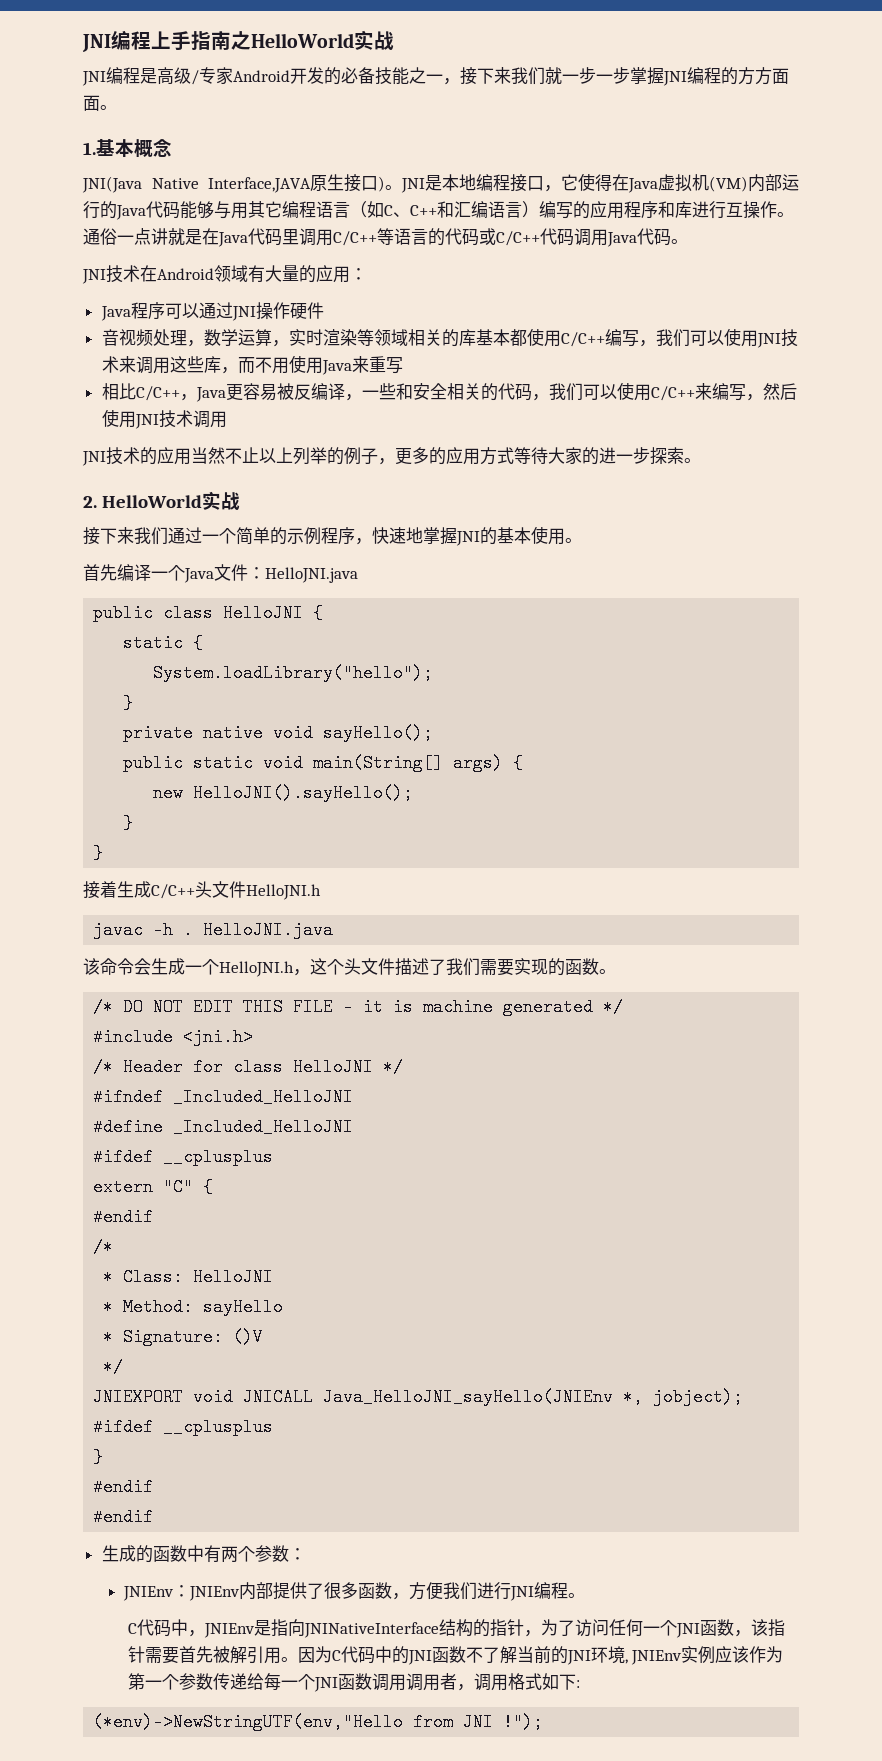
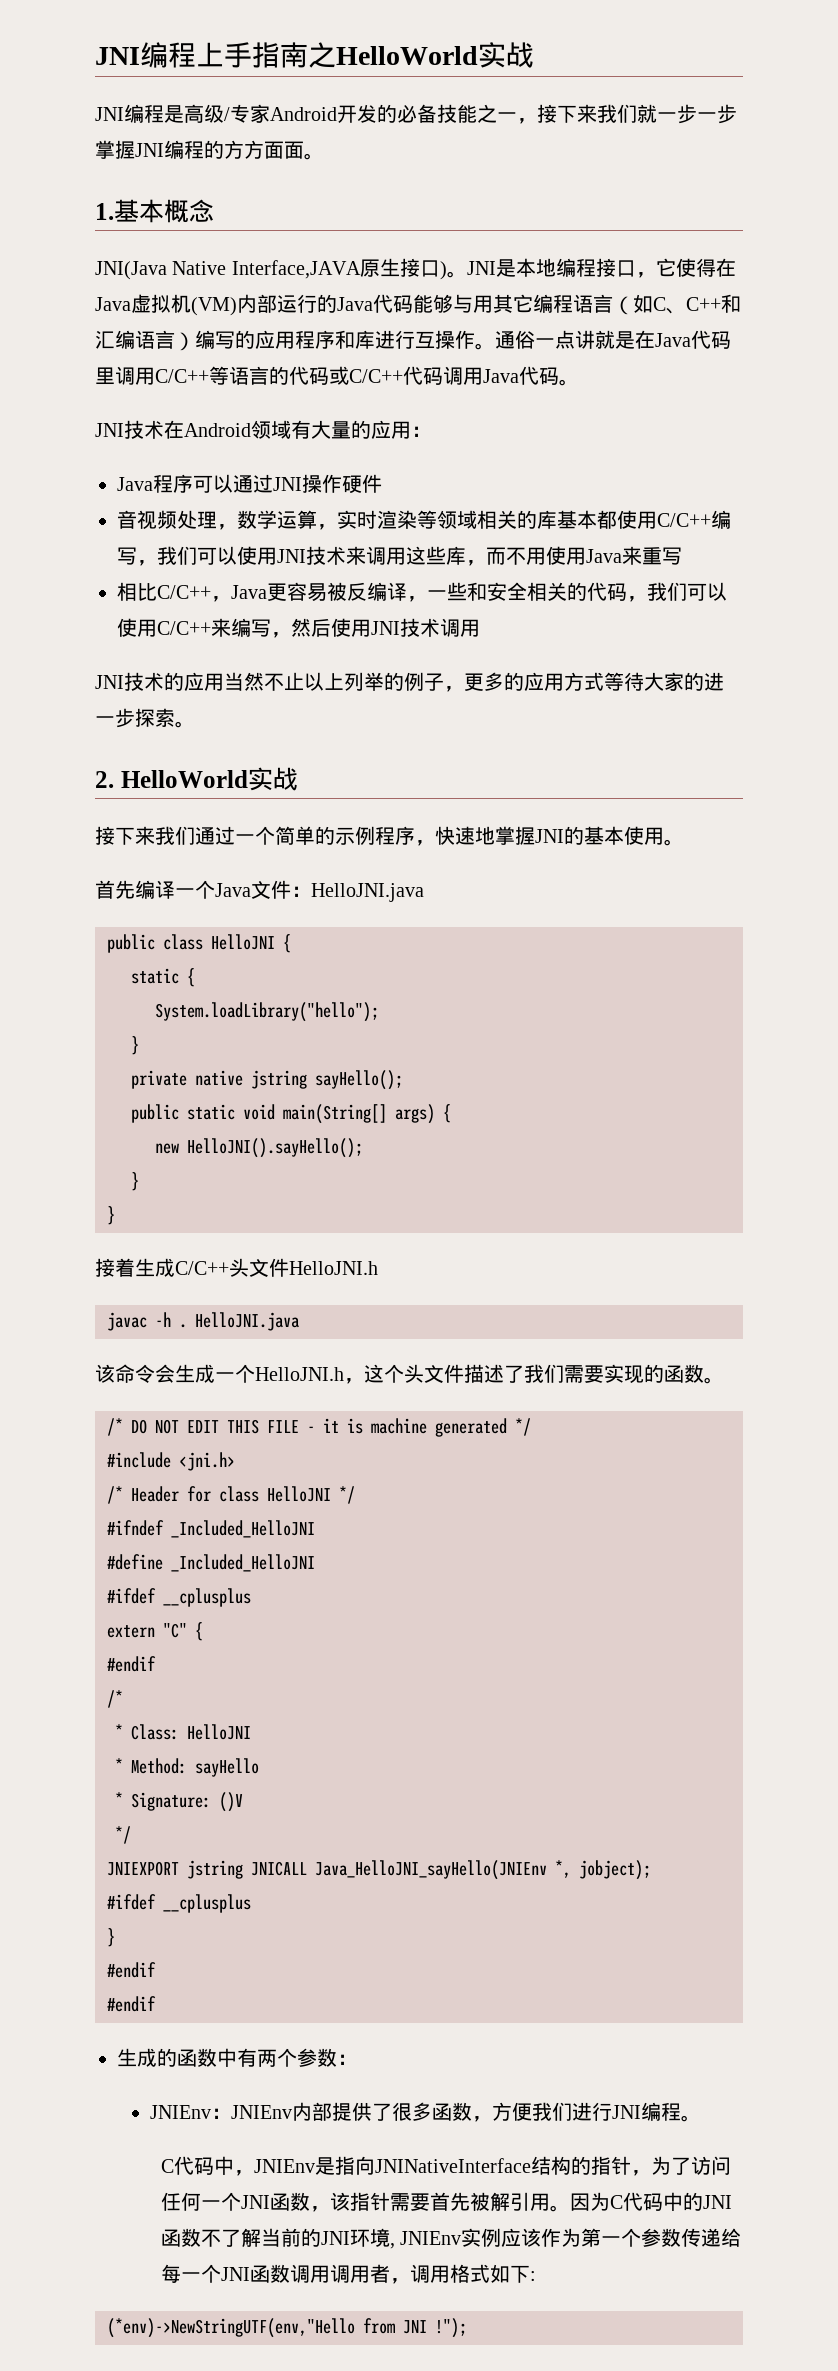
- private native void sayHello();
+ private native jstring sayHello();
- JNIEXPORT void JNICALL Java_HelloJNI_sayHello(JNIEnv *, jobject);
+ JNIEXPORT jstring JNICALL Java_HelloJNI_sayHello(JNIEnv *, jobject);

